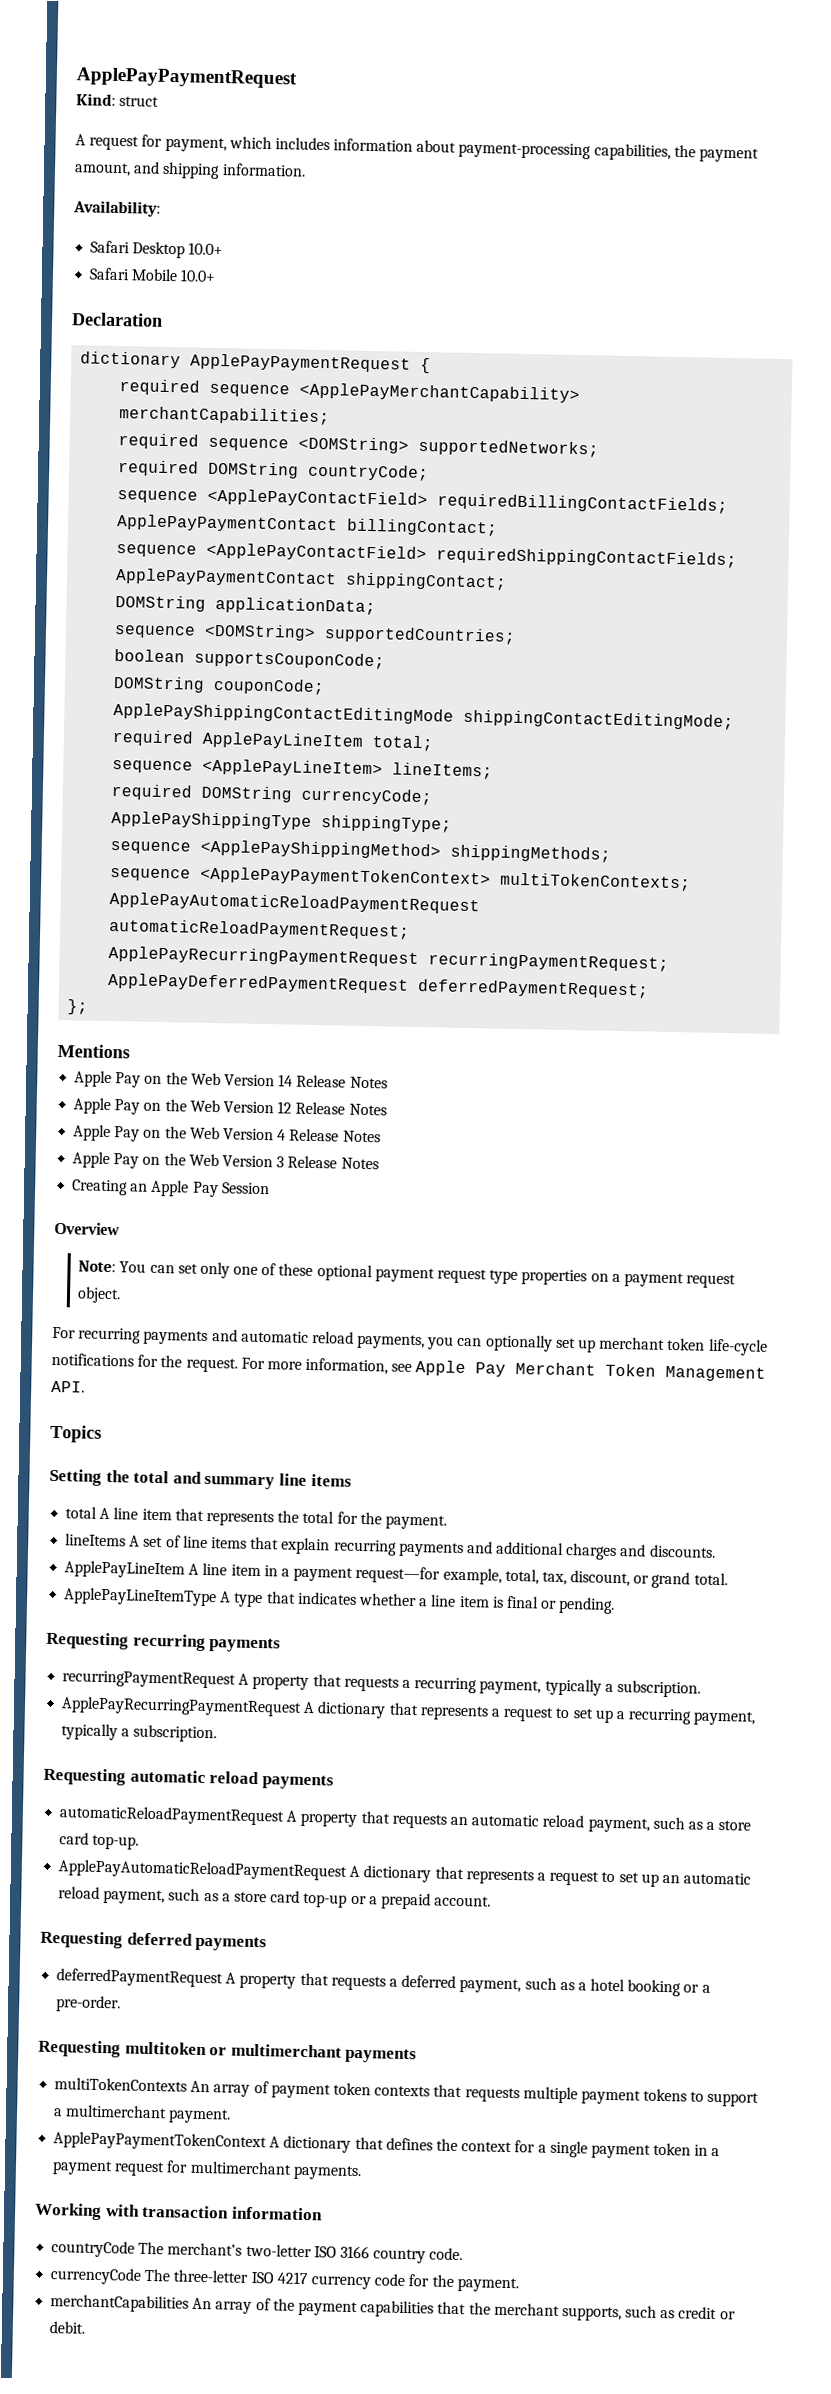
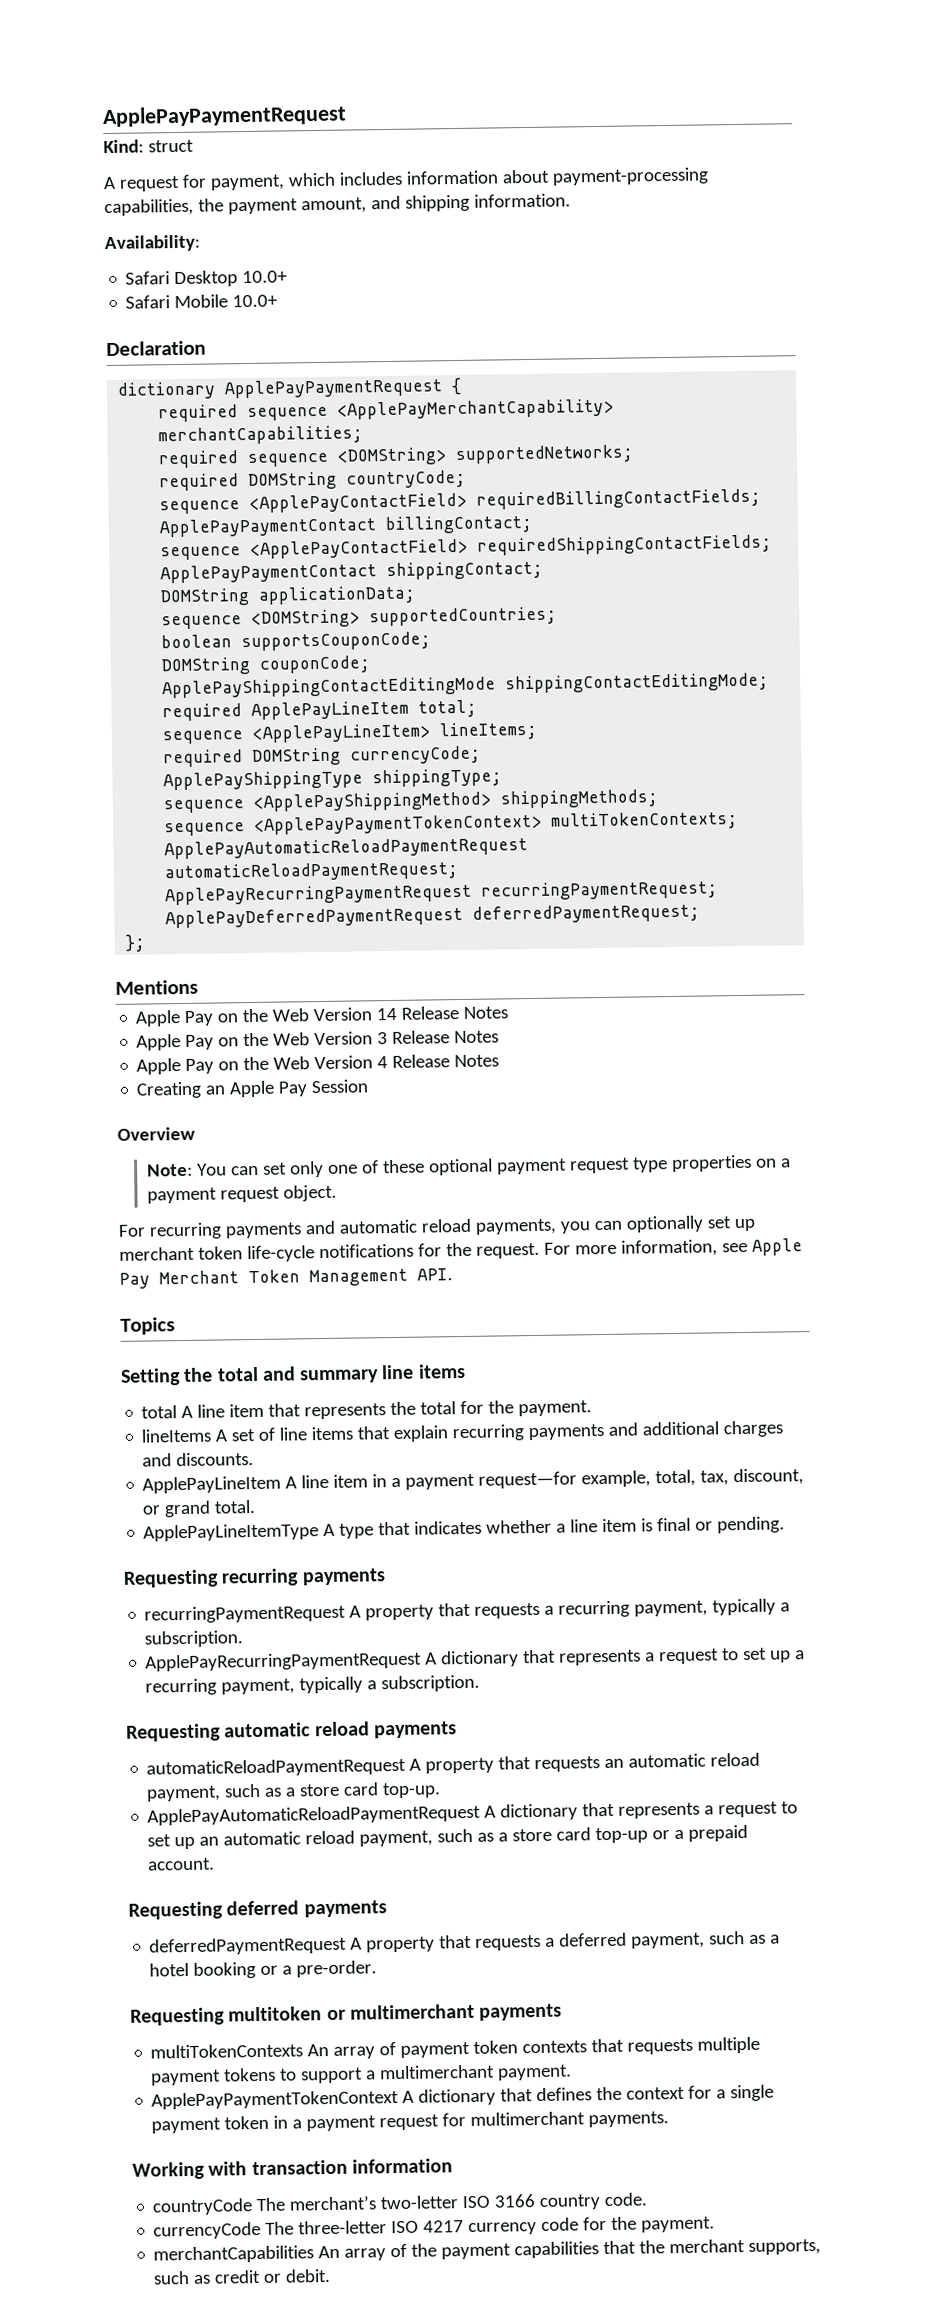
- Apple Pay on the Web Version 12 Release Notes
+ Apple Pay on the Web Version 3 Release Notes
- Apple Pay on the Web Version 3 Release Notes

